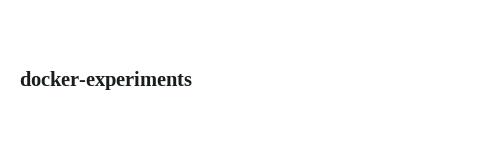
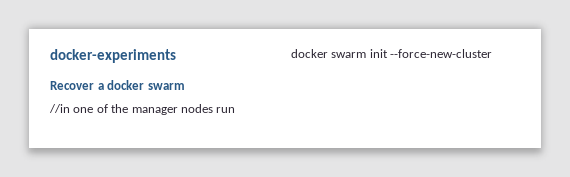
+ Recover a docker swarm
+ //in one of the manager nodes run docker swarm init --force-new-cluster

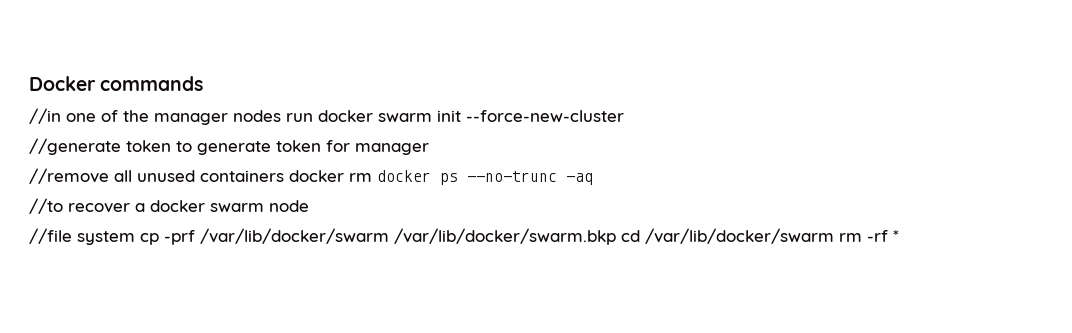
- docker-experiments
- Recover a docker swarm
+ Docker commands
+ //generate token to generate token for manager
+ //remove all unused containers docker rm docker ps --no-trunc -aq
+ //to recover a docker swarm node
+ //file system cp -prf /var/lib/docker/swarm /var/lib/docker/swarm.bkp cd /var/lib/docker/swarm rm -rf *

